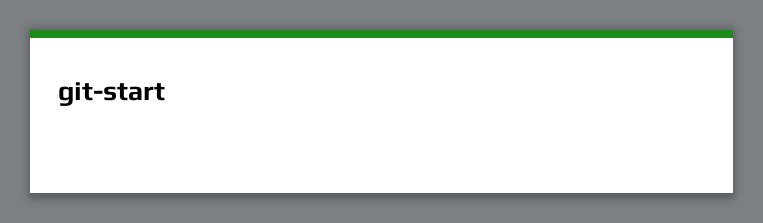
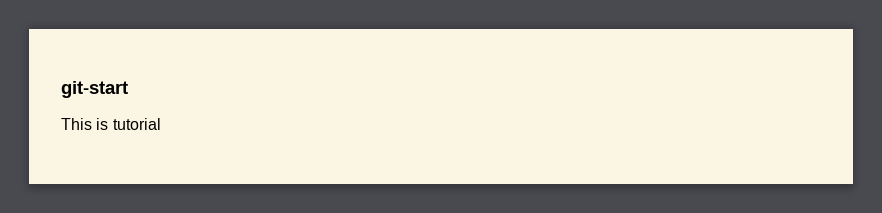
+ This is tutorial

